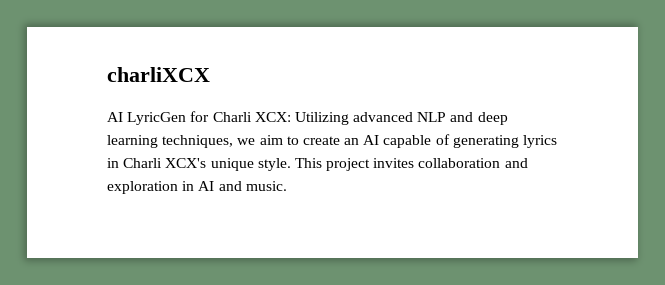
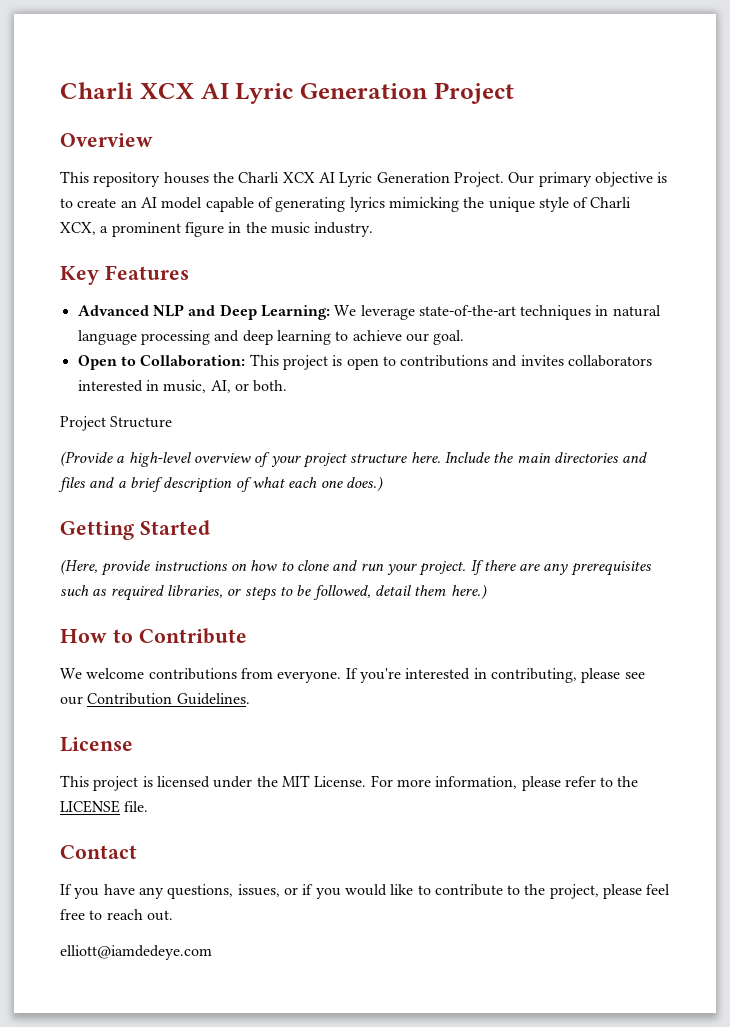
- charliXCX
- AI LyricGen for Charli XCX: Utilizing advanced NLP and deep learning techniques, we aim to create an AI capable of generating lyrics in Charli XCX's unique style. This project invites collaboration and exploration in AI and music.
+ Charli XCX AI Lyric Generation Project
+ Overview
+ This repository houses the Charli XCX AI Lyric Generation Project. Our primary objective is to create an AI model capable of generating lyrics mimicking the unique style of Charli XCX, a prominent figure in the music industry.
+ Key Features
+ Advanced NLP and Deep Learning: We leverage state-of-the-art techniques in natural language processing and deep learning to achieve our goal.
+ Open to Collaboration: This project is open to contributions and invites collaborators interested in music, AI, or both.
+ Project Structure
+ (Provide a high-level overview of your project structure here. Include the main directories and files and a brief description of what each one does.)
+ Getting Started
+ (Here, provide instructions on how to clone and run your project. If there are any prerequisites such as required libraries, or steps to be followed, detail them here.)
+ How to Contribute
+ We welcome contributions from everyone. If you're interested in contributing, please see our Contribution Guidelines.
+ License
+ This project is licensed under the MIT License. For more information, please refer to the LICENSE file.
+ Contact
+ If you have any questions, issues, or if you would like to contribute to the project, please feel free to reach out.
+ elliott@iamdedeye.com

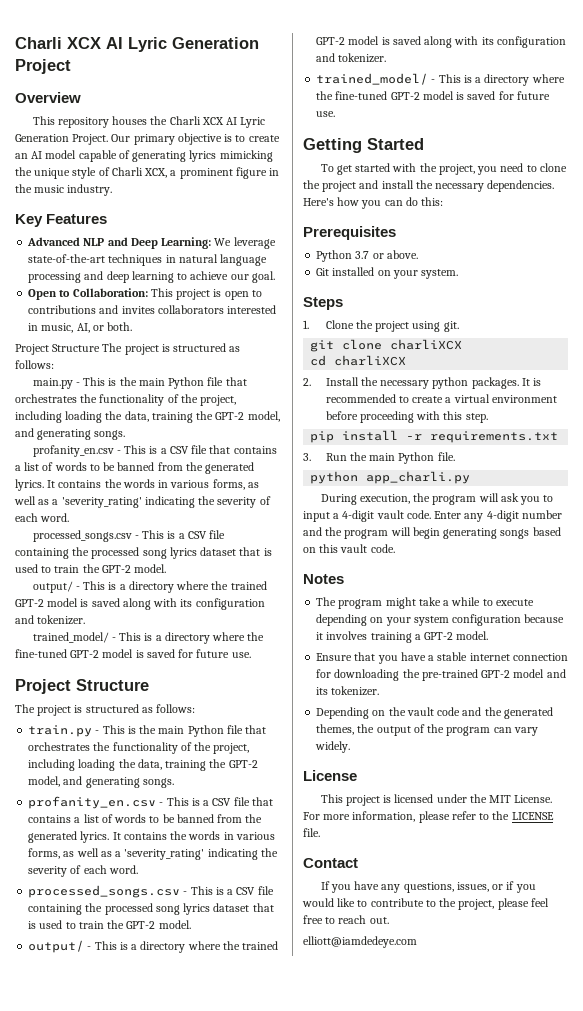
+ Project Structure The project is structured as follows:
+ main.py - This is the main Python file that orchestrates the functionality of the project, including loading the data, training the GPT-2 model, and generating songs.
+ profanity_en.csv - This is a CSV file that contains a list of words to be banned from the generated lyrics. It contains the words in various forms, as well as a 'severity_rating' indicating the severity of each word.
+ processed_songs.csv - This is a CSV file containing the processed song lyrics dataset that is used to train the GPT-2 model.
+ output/ - This is a directory where the trained GPT-2 model is saved along with its configuration and tokenizer.
+ trained_model/ - This is a directory where the fine-tuned GPT-2 model is saved for future use.
  Project Structure
- (Provide a high-level overview of your project structure here. Include the main directories and files and a brief description of what each one does.)
+ The project is structured as follows:
+ train.py - This is the main Python file that orchestrates the functionality of the project, including loading the data, training the GPT-2 model, and generating songs.
+ profanity_en.csv - This is a CSV file that contains a list of words to be banned from the generated lyrics. It contains the words in various forms, as well as a 'severity_rating' indicating the severity of each word.
+ processed_songs.csv - This is a CSV file containing the processed song lyrics dataset that is used to train the GPT-2 model.
+ output/ - This is a directory where the trained GPT-2 model is saved along with its configuration and tokenizer.
+ trained_model/ - This is a directory where the fine-tuned GPT-2 model is saved for future use.
  Getting Started
- (Here, provide instructions on how to clone and run your project. If there are any prerequisites such as required libraries, or steps to be followed, detail them here.)
- How to Contribute
- We welcome contributions from everyone. If you're interested in contributing, please see our Contribution Guidelines.
+ To get started with the project, you need to clone the project and install the necessary dependencies. Here's how you can do this:
+ Prerequisites
+ Python 3.7 or above.
+ Git installed on your system.
+ Steps
+ 1. Clone the project using git.
+ git clone charliXCX
+ cd charliXCX
+ 2. Install the necessary python packages. It is recommended to create a virtual environment before proceeding with this step.
+ pip install -r requirements.txt
+ 3. Run the main Python file.
+ python app_charli.py
+ During execution, the program will ask you to input a 4-digit vault code. Enter any 4-digit number and the program will begin generating songs based on this vault code.
+ Notes
+ The program might take a while to execute depending on your system configuration because it involves training a GPT-2 model.
+ Ensure that you have a stable internet connection for downloading the pre-trained GPT-2 model and its tokenizer.
+ Depending on the vault code and the generated themes, the output of the program can vary widely.

